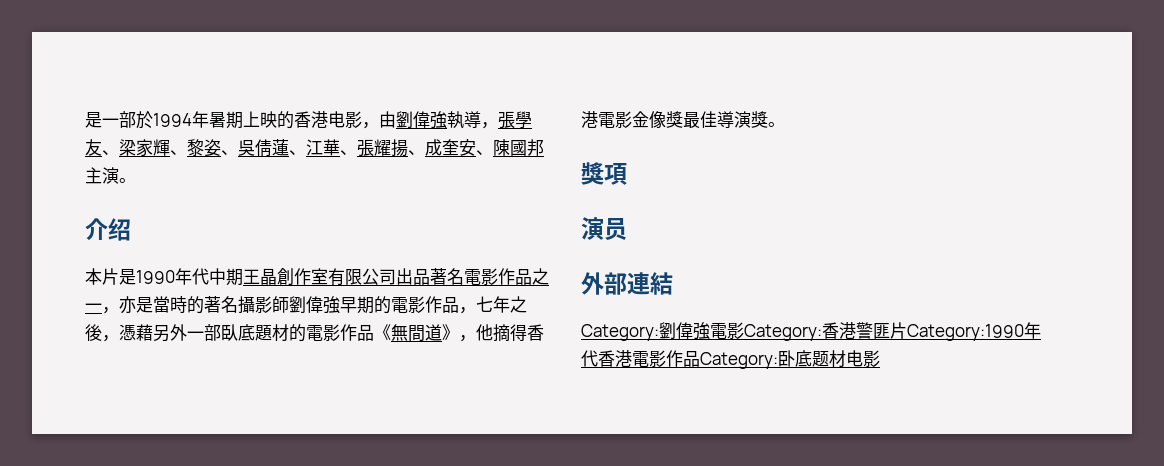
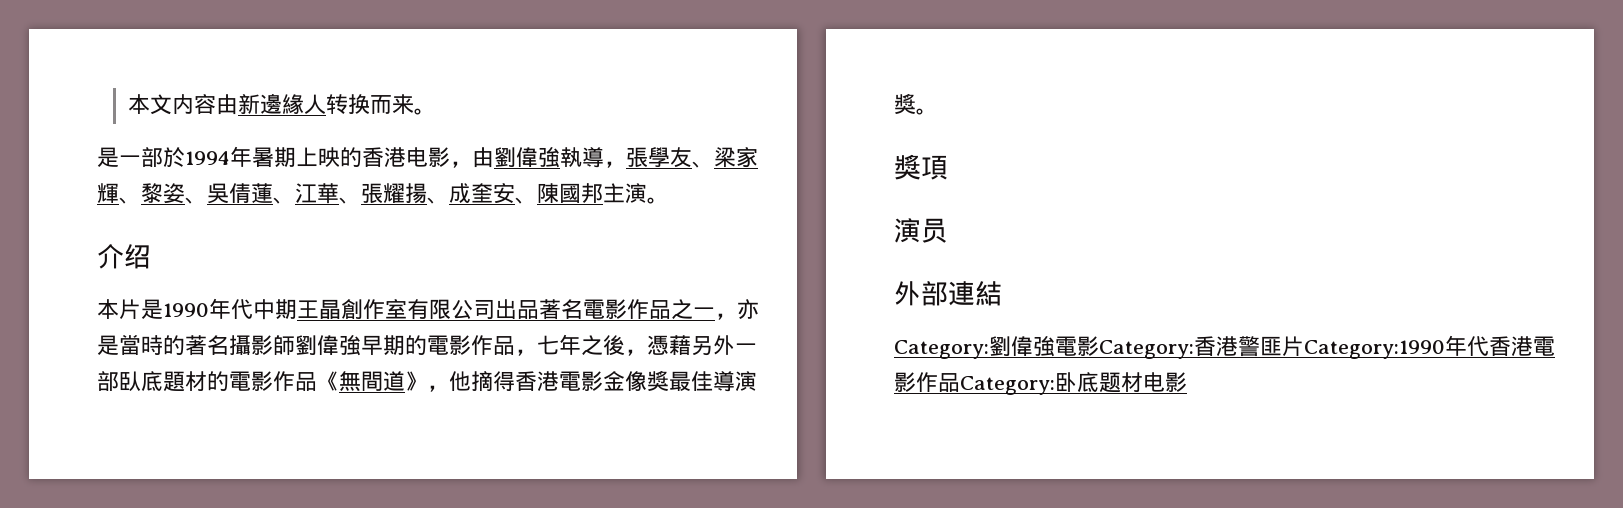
+ 本文内容由新邊緣人转换而来。

